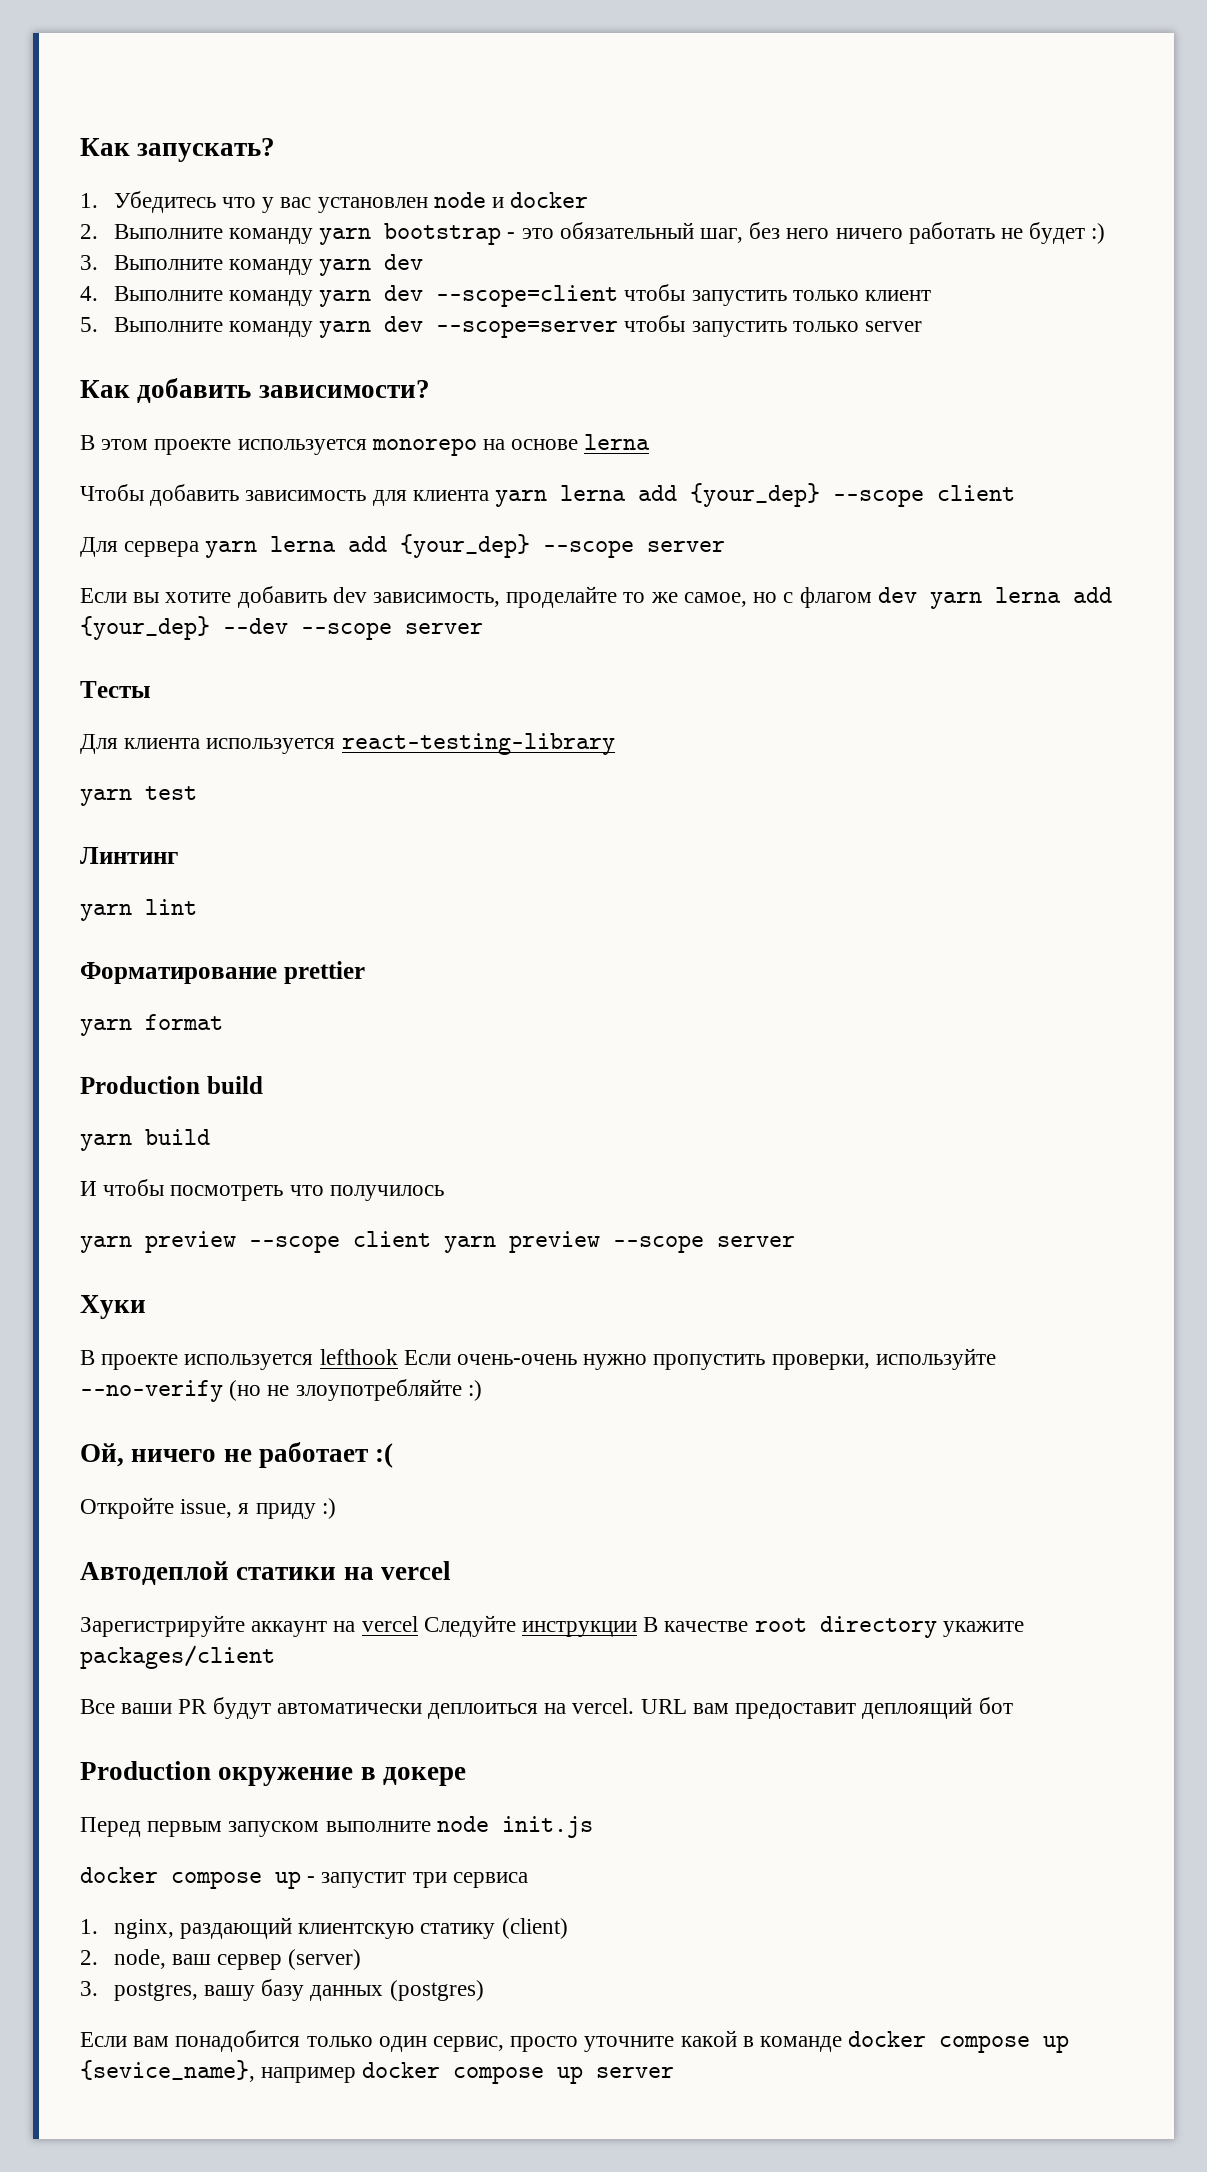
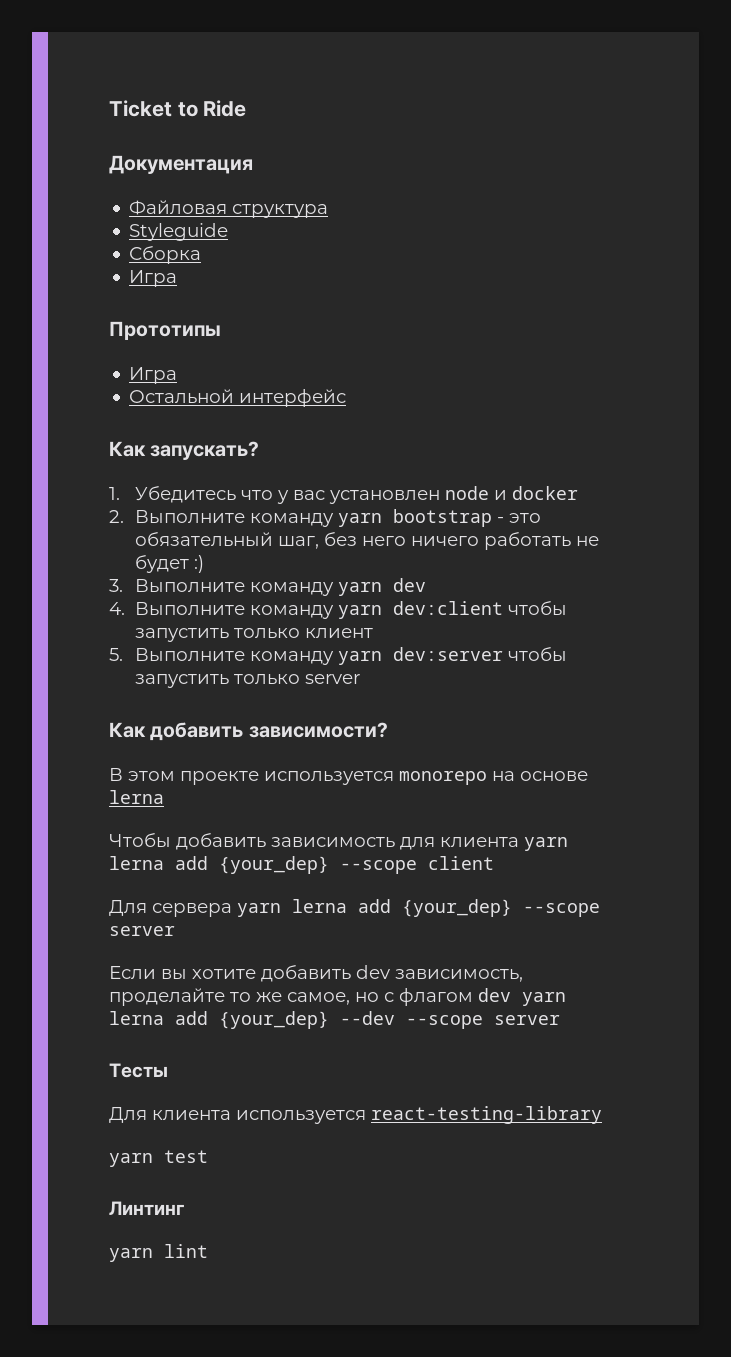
+ Ticket to Ride
+ Документация
+ Файловая структура
+ Styleguide
+ Сборка
+ Игра
+ Прототипы
+ Игра
+ Остальной интерфейс
- 4. Выполните команду yarn dev --scope=client чтобы запустить только клиент
+ 4. Выполните команду yarn dev:client чтобы запустить только клиент
- 5. Выполните команду yarn dev --scope=server чтобы запустить только server
+ 5. Выполните команду yarn dev:server чтобы запустить только server
- Форматирование prettier
- yarn format
- Production build
- yarn build
- И чтобы посмотреть что получилось
- yarn preview --scope client yarn preview --scope server
- Хуки
- В проекте используется lefthook Если очень-очень нужно пропустить проверки, используйте --no-verify (но не злоупотребляйте :)
- Ой, ничего не работает :(
- Откройте issue, я приду :)
- Автодеплой статики на vercel
- Зарегистрируйте аккаунт на vercel Следуйте инструкции В качестве root directory укажите packages/client
- Все ваши PR будут автоматически деплоиться на vercel. URL вам предоставит деплоящий бот
- Production окружение в докере
- Перед первым запуском выполните node init.js
- docker compose up - запустит три сервиса
- 1. nginx, раздающий клиентскую статику (client)
- 2. node, ваш сервер (server)
- 3. postgres, вашу базу данных (postgres)
- Если вам понадобится только один сервис, просто уточните какой в команде docker compose up {sevice_name}, например docker compose up server

